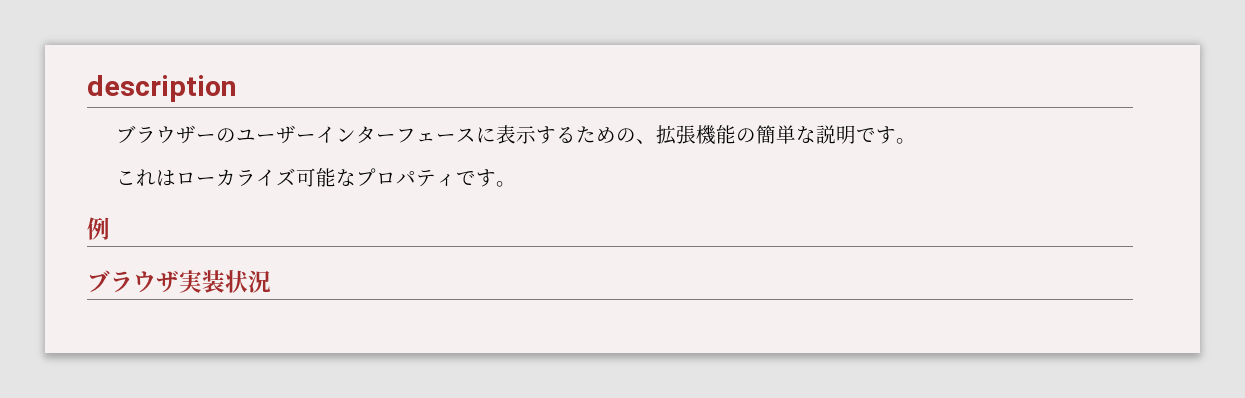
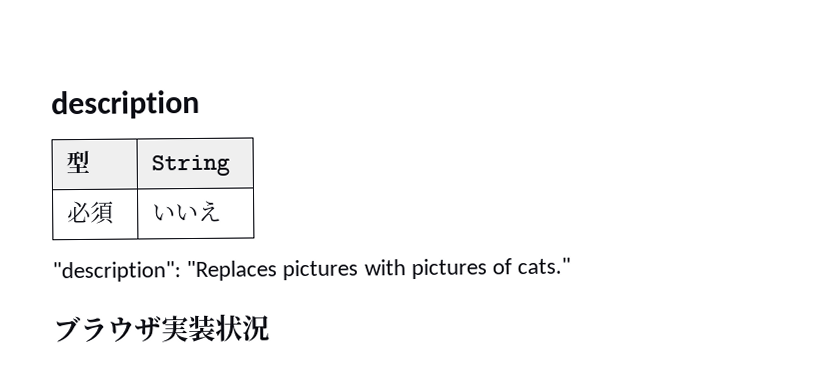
- ブラウザーのユーザーインターフェースに表示するための、拡張機能の簡単な説明です。
- これはローカライズ可能なプロパティです。
- 例
+ 型 | String
+ 必須 | いいえ
+ "description": "Replaces pictures with pictures of cats."

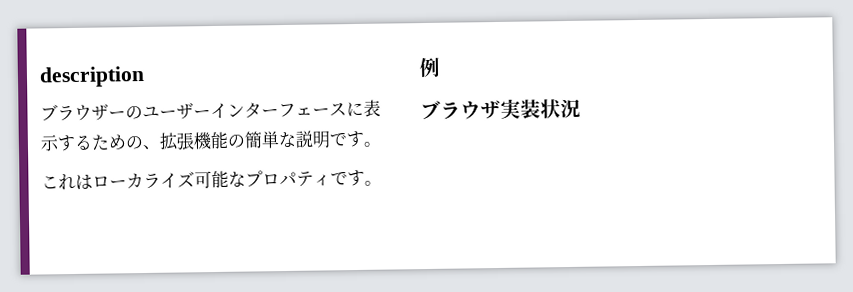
- 型 | String
- 必須 | いいえ
- "description": "Replaces pictures with pictures of cats."
+ ブラウザーのユーザーインターフェースに表示するための、拡張機能の簡単な説明です。
+ これはローカライズ可能なプロパティです。
+ 例

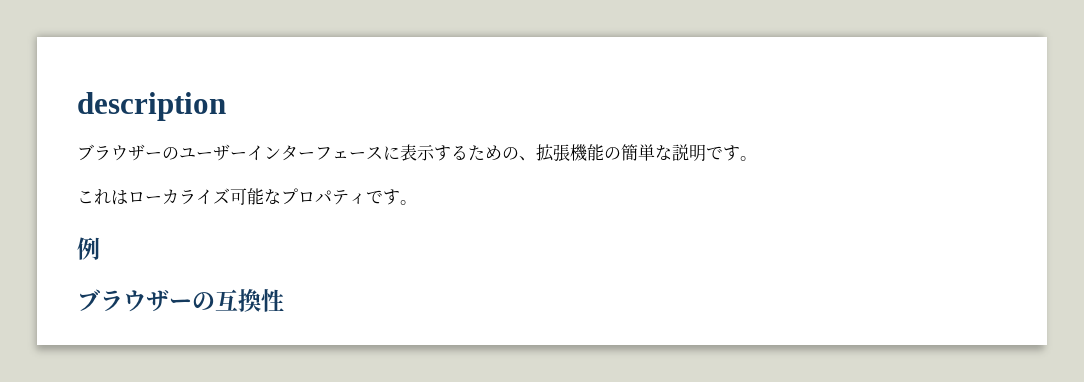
- ブラウザ実装状況
+ ブラウザーの互換性

